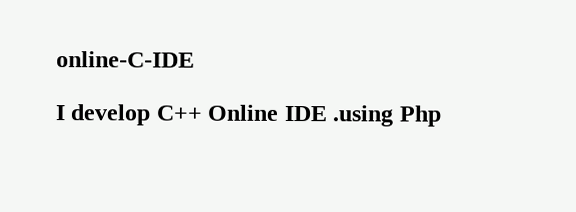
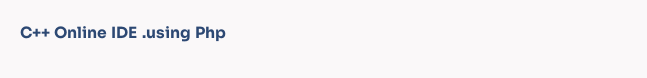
- online-C-IDE
- I develop C++ Online IDE .using Php
+ C++ Online IDE .using Php

